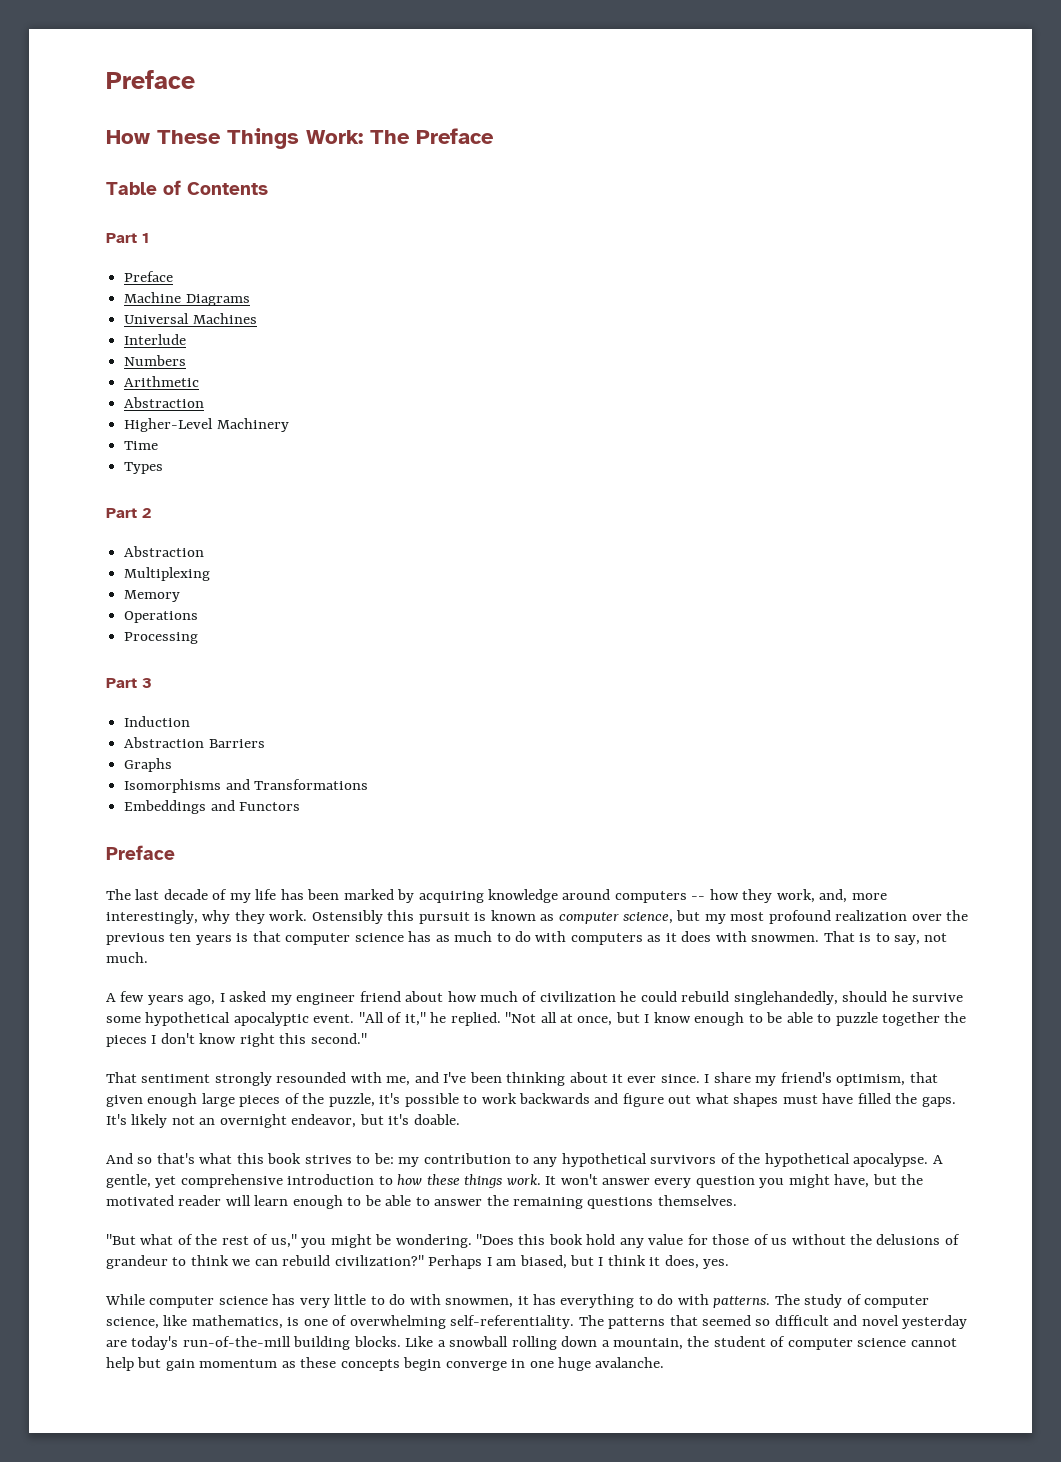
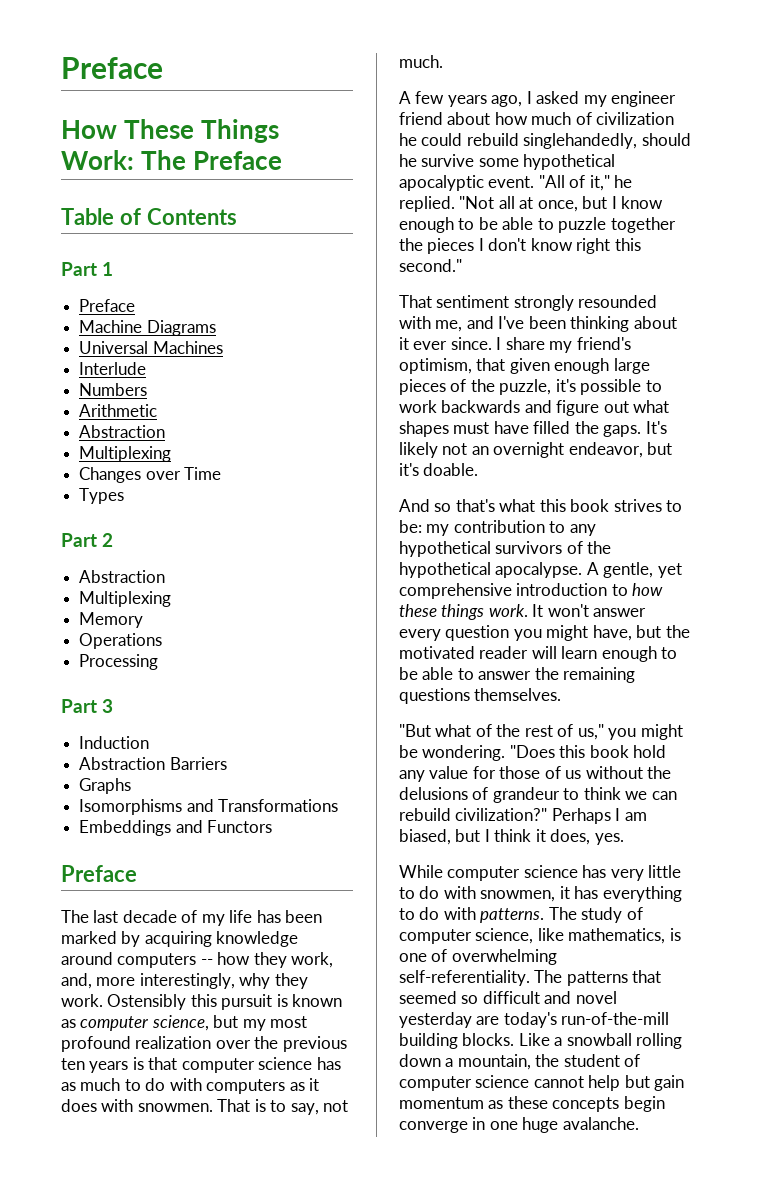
  Arithmetic
  Abstraction
- Higher-Level Machinery
- Time
+ Multiplexing
+ Changes over Time

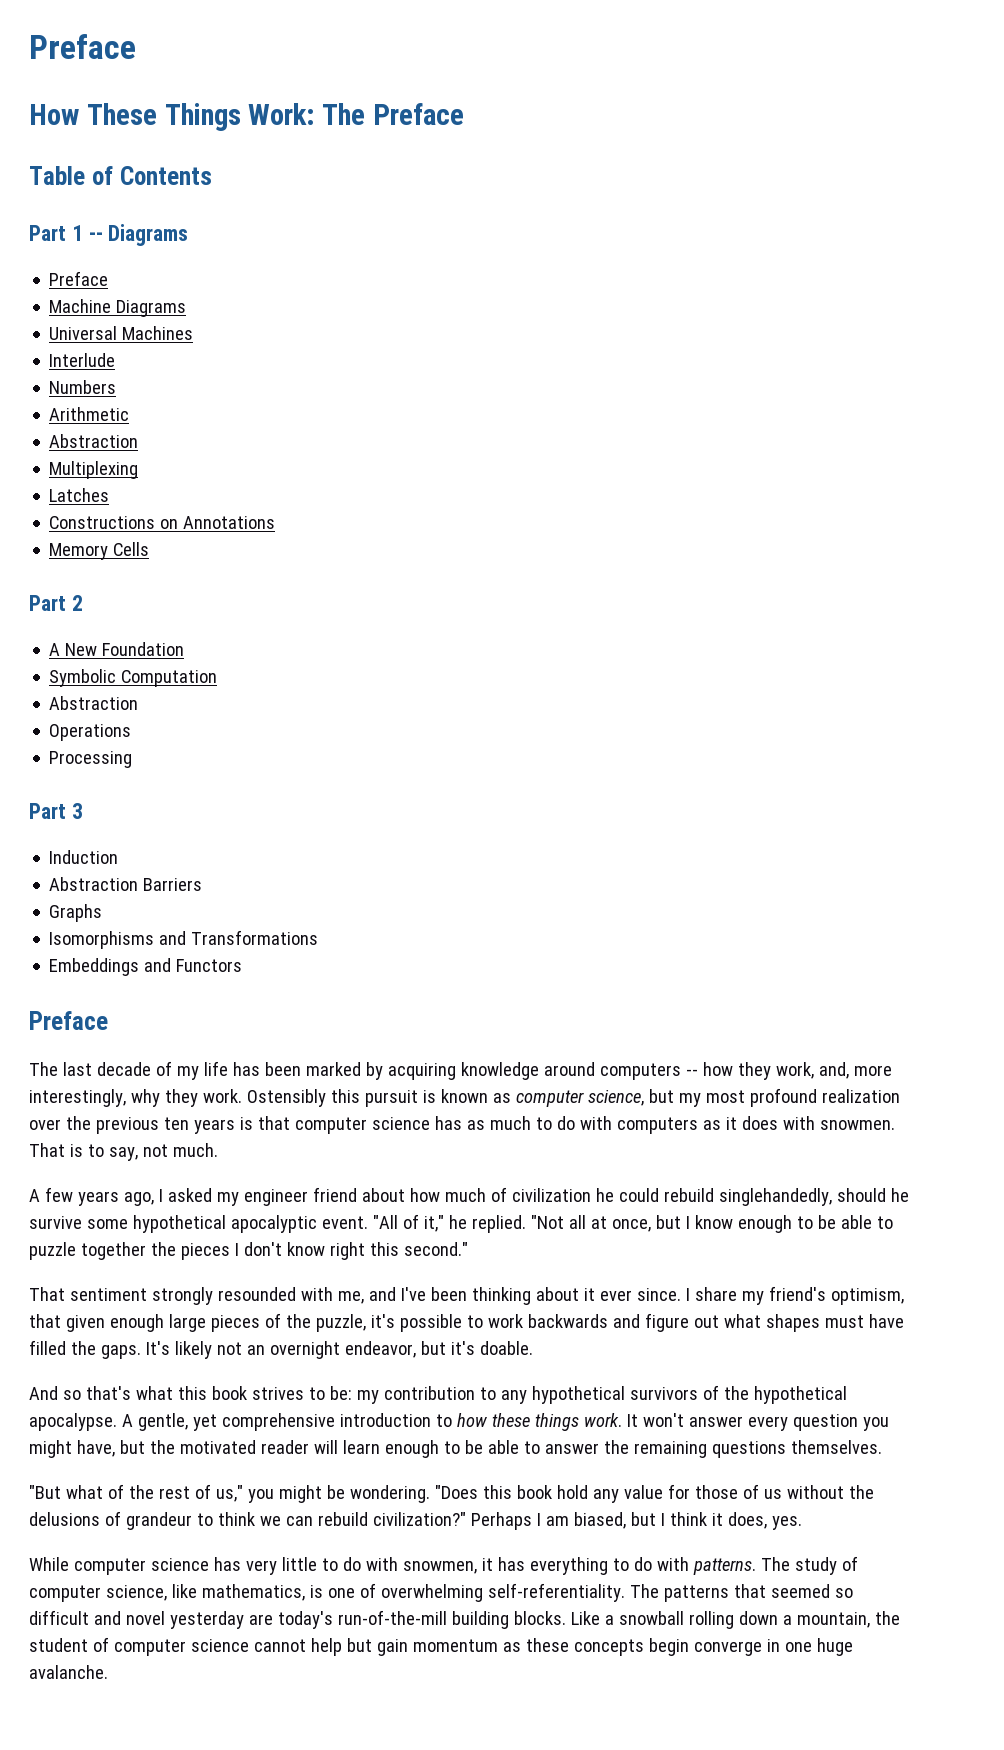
- Part 1
+ Part 1 -- Diagrams
- Changes over Time
- Types
+ Latches
+ Constructions on Annotations
+ Memory Cells
  Part 2
+ A New Foundation
+ Symbolic Computation
  Abstraction
- Multiplexing
- Memory

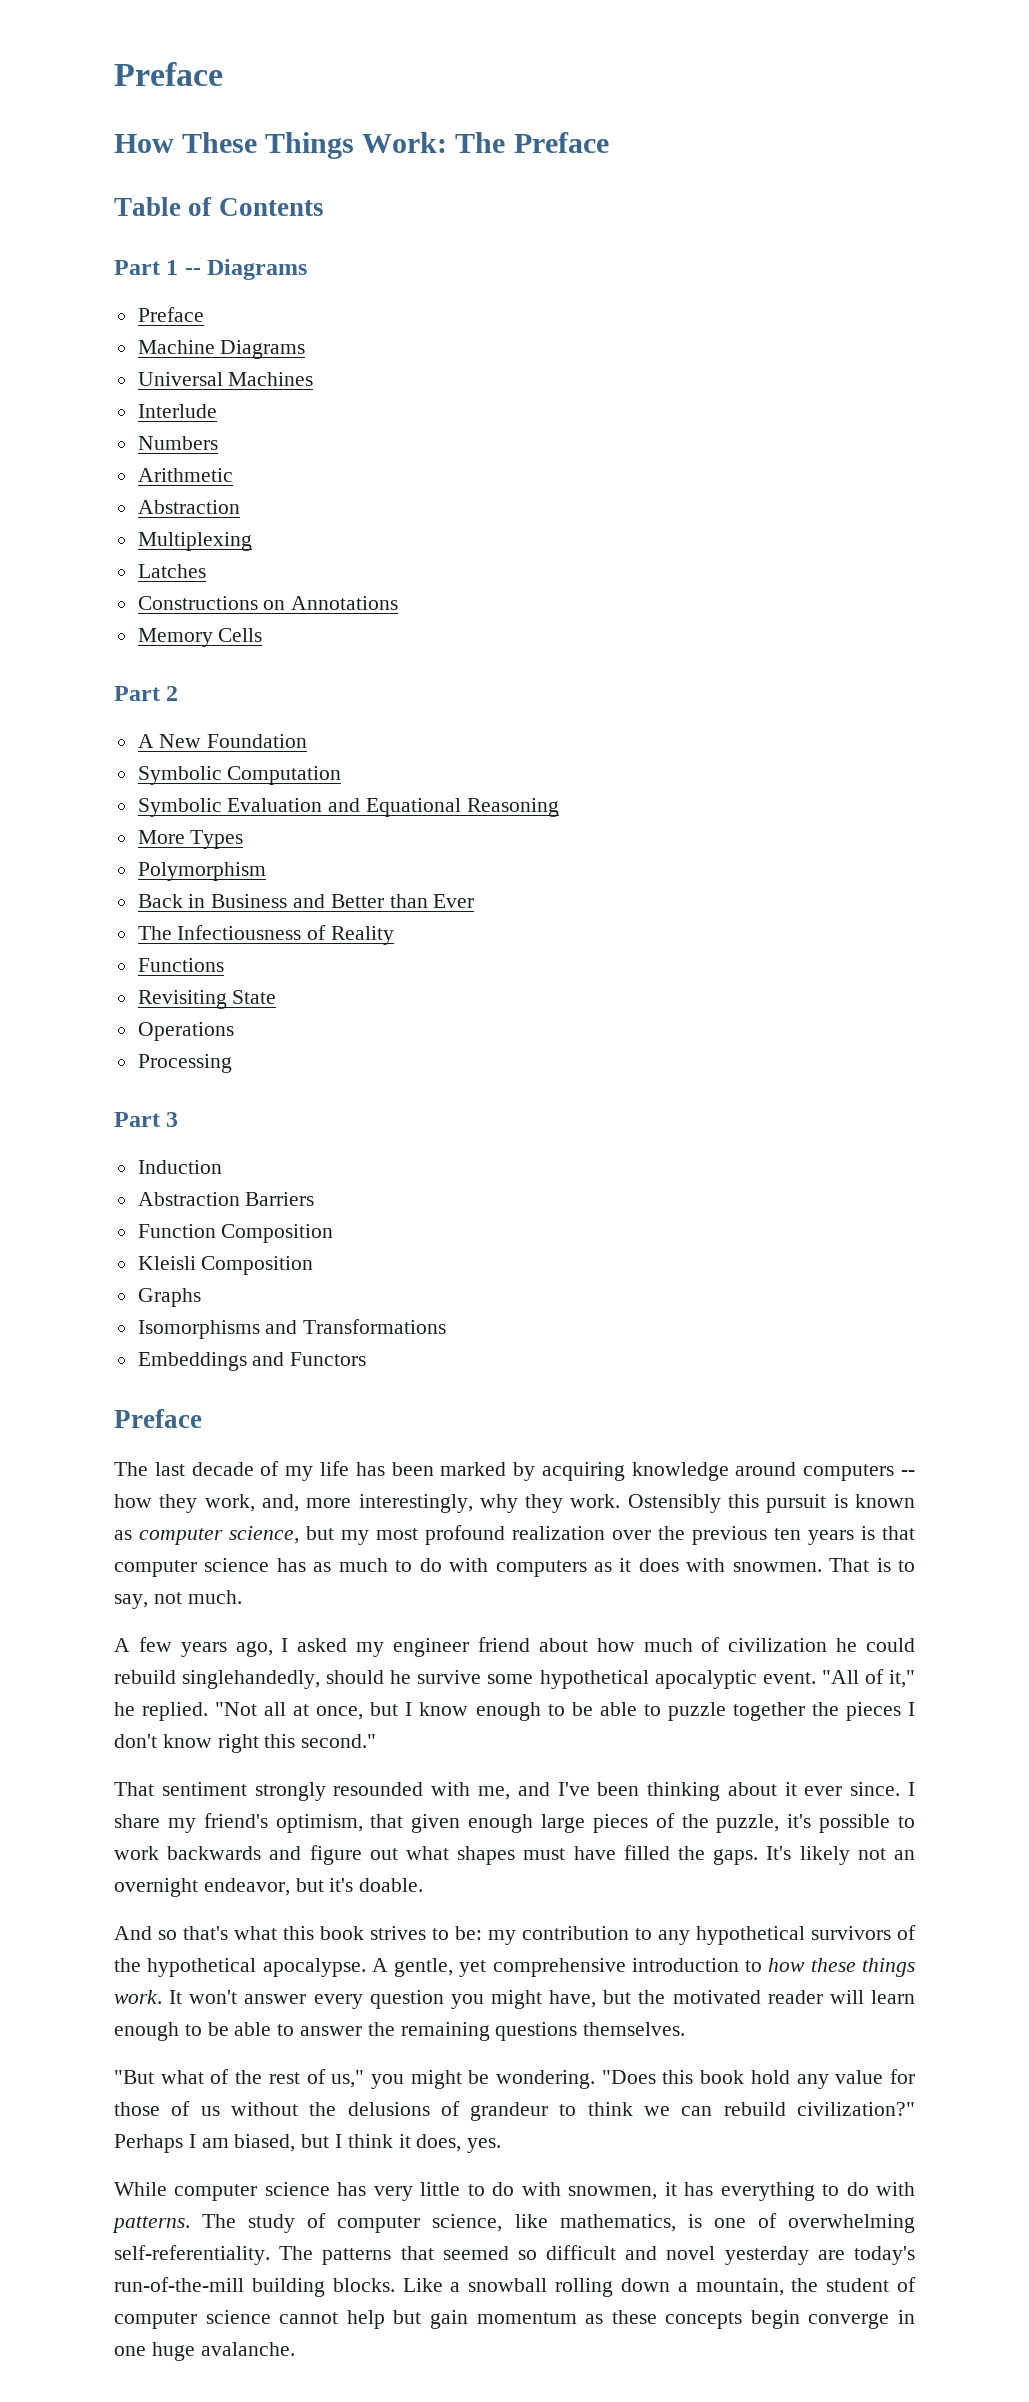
  Symbolic Computation
- Abstraction
+ Symbolic Evaluation and Equational Reasoning
+ More Types
+ Polymorphism
+ Back in Business and Better than Ever
+ The Infectiousness of Reality
+ Functions
+ Revisiting State
+ Function Composition
+ Kleisli Composition

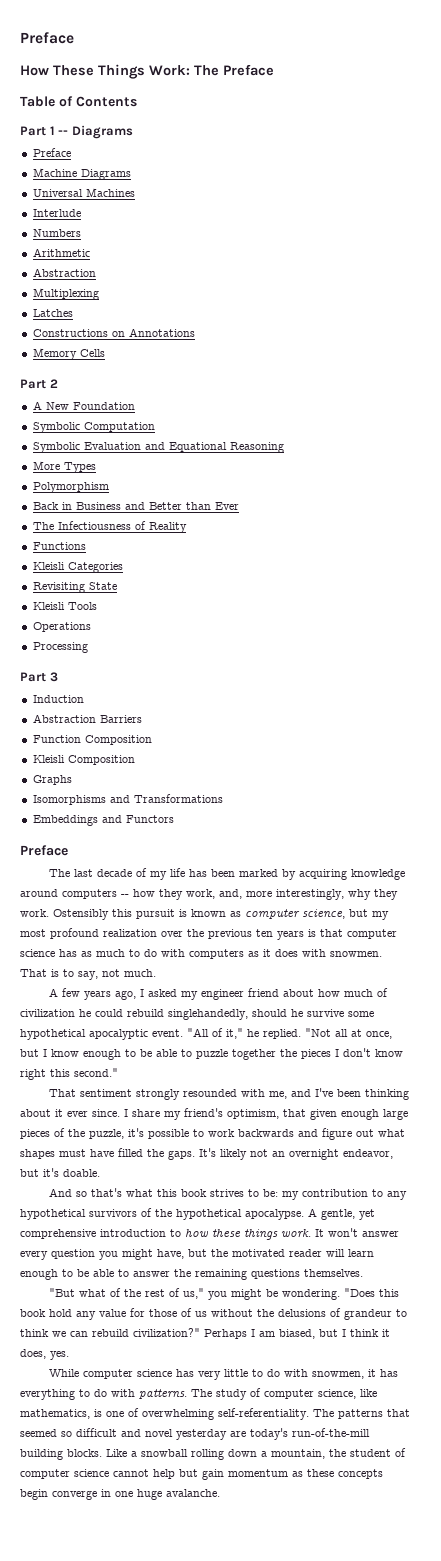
+ Kleisli Categories
+ Kleisli Tools

